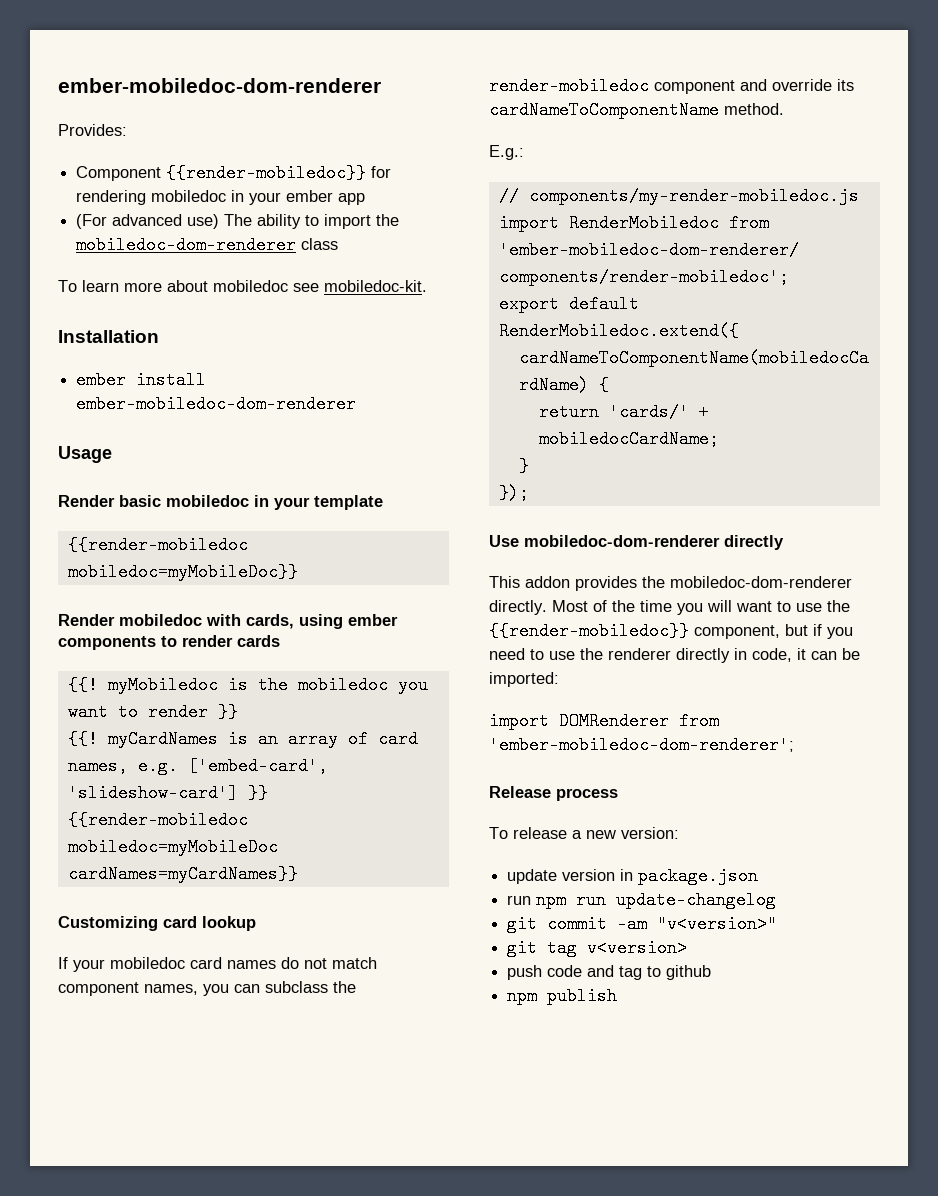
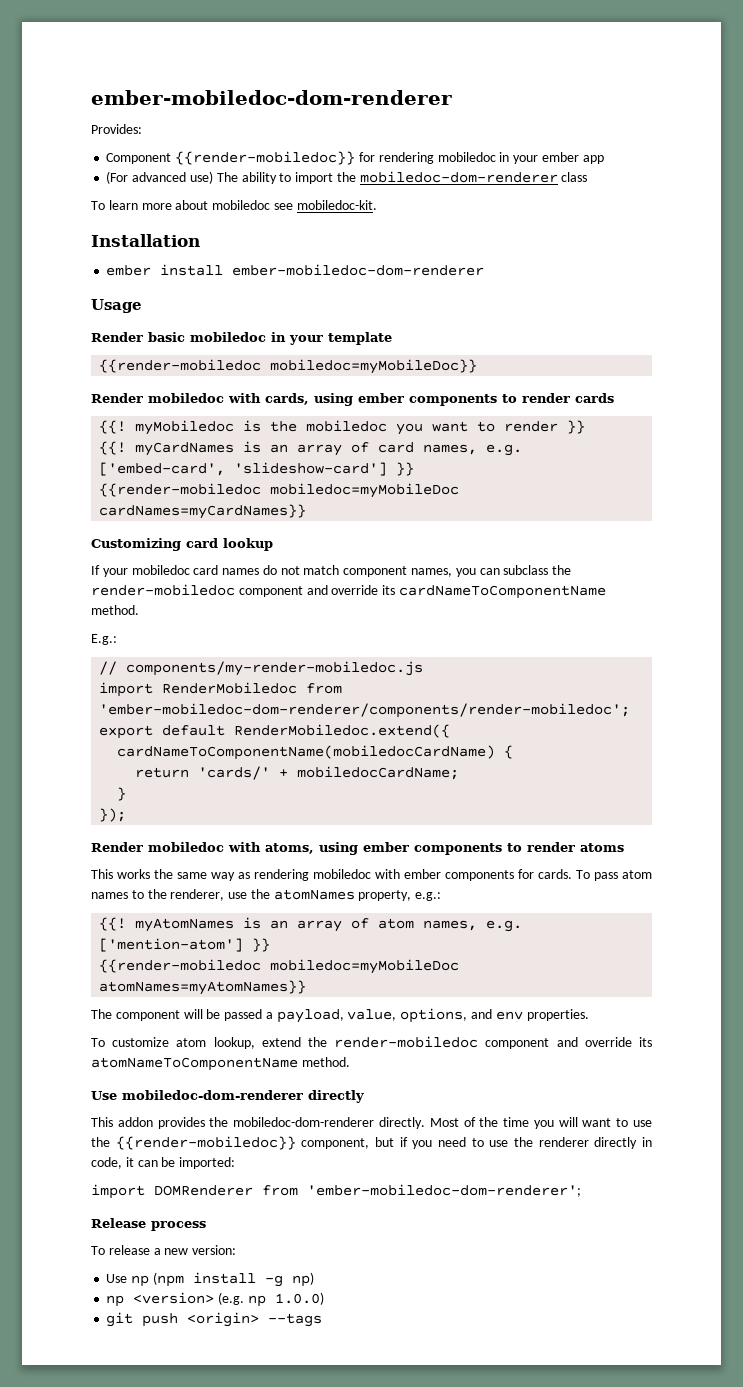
+ Render mobiledoc with atoms, using ember components to render atoms
+ This works the same way as rendering mobiledoc with ember components for cards. To pass atom names to the renderer, use the atomNames property, e.g.:
+ {{! myAtomNames is an array of atom names, e.g. ['mention-atom'] }}
+ {{render-mobiledoc mobiledoc=myMobileDoc atomNames=myAtomNames}}
+ The component will be passed a payload, value, options, and env properties.
+ To customize atom lookup, extend the render-mobiledoc component and override its atomNameToComponentName method.
- update version in package.json
- run npm run update-changelog
- git commit -am "v<version>"
- git tag v<version>
- push code and tag to github
- npm publish
+ Use np (npm install -g np)
+ np <version> (e.g. np 1.0.0)
+ git push <origin> --tags

